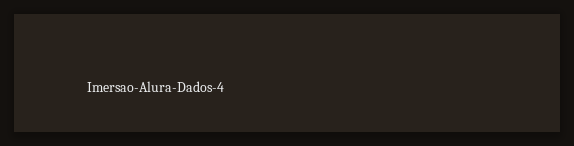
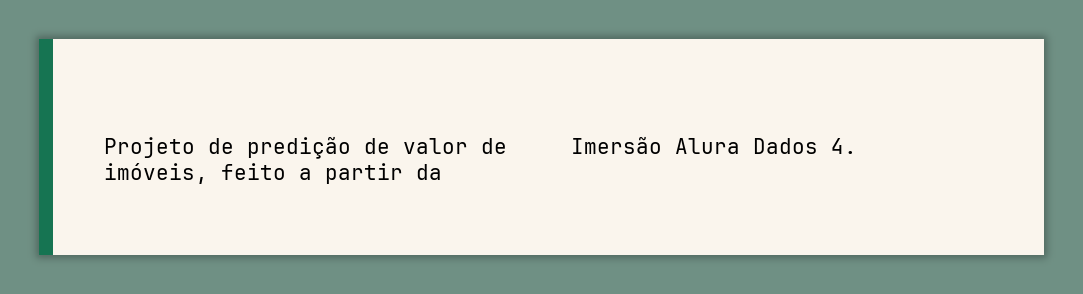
- Imersao-Alura-Dados-4
+ Projeto de predição de valor de imóveis, feito a partir da Imersão Alura Dados 4.

